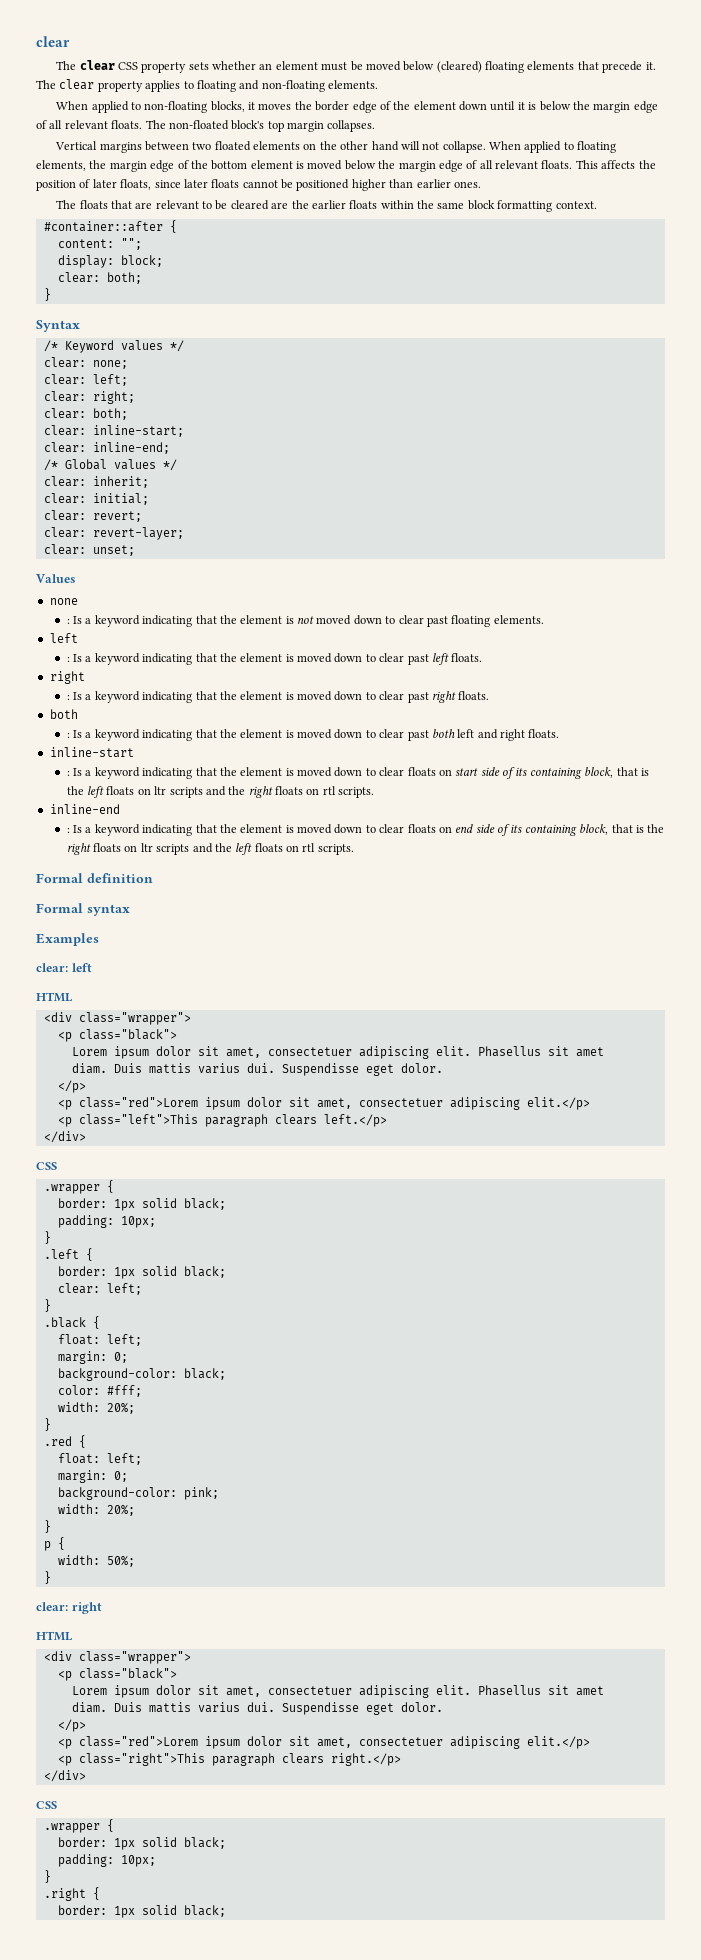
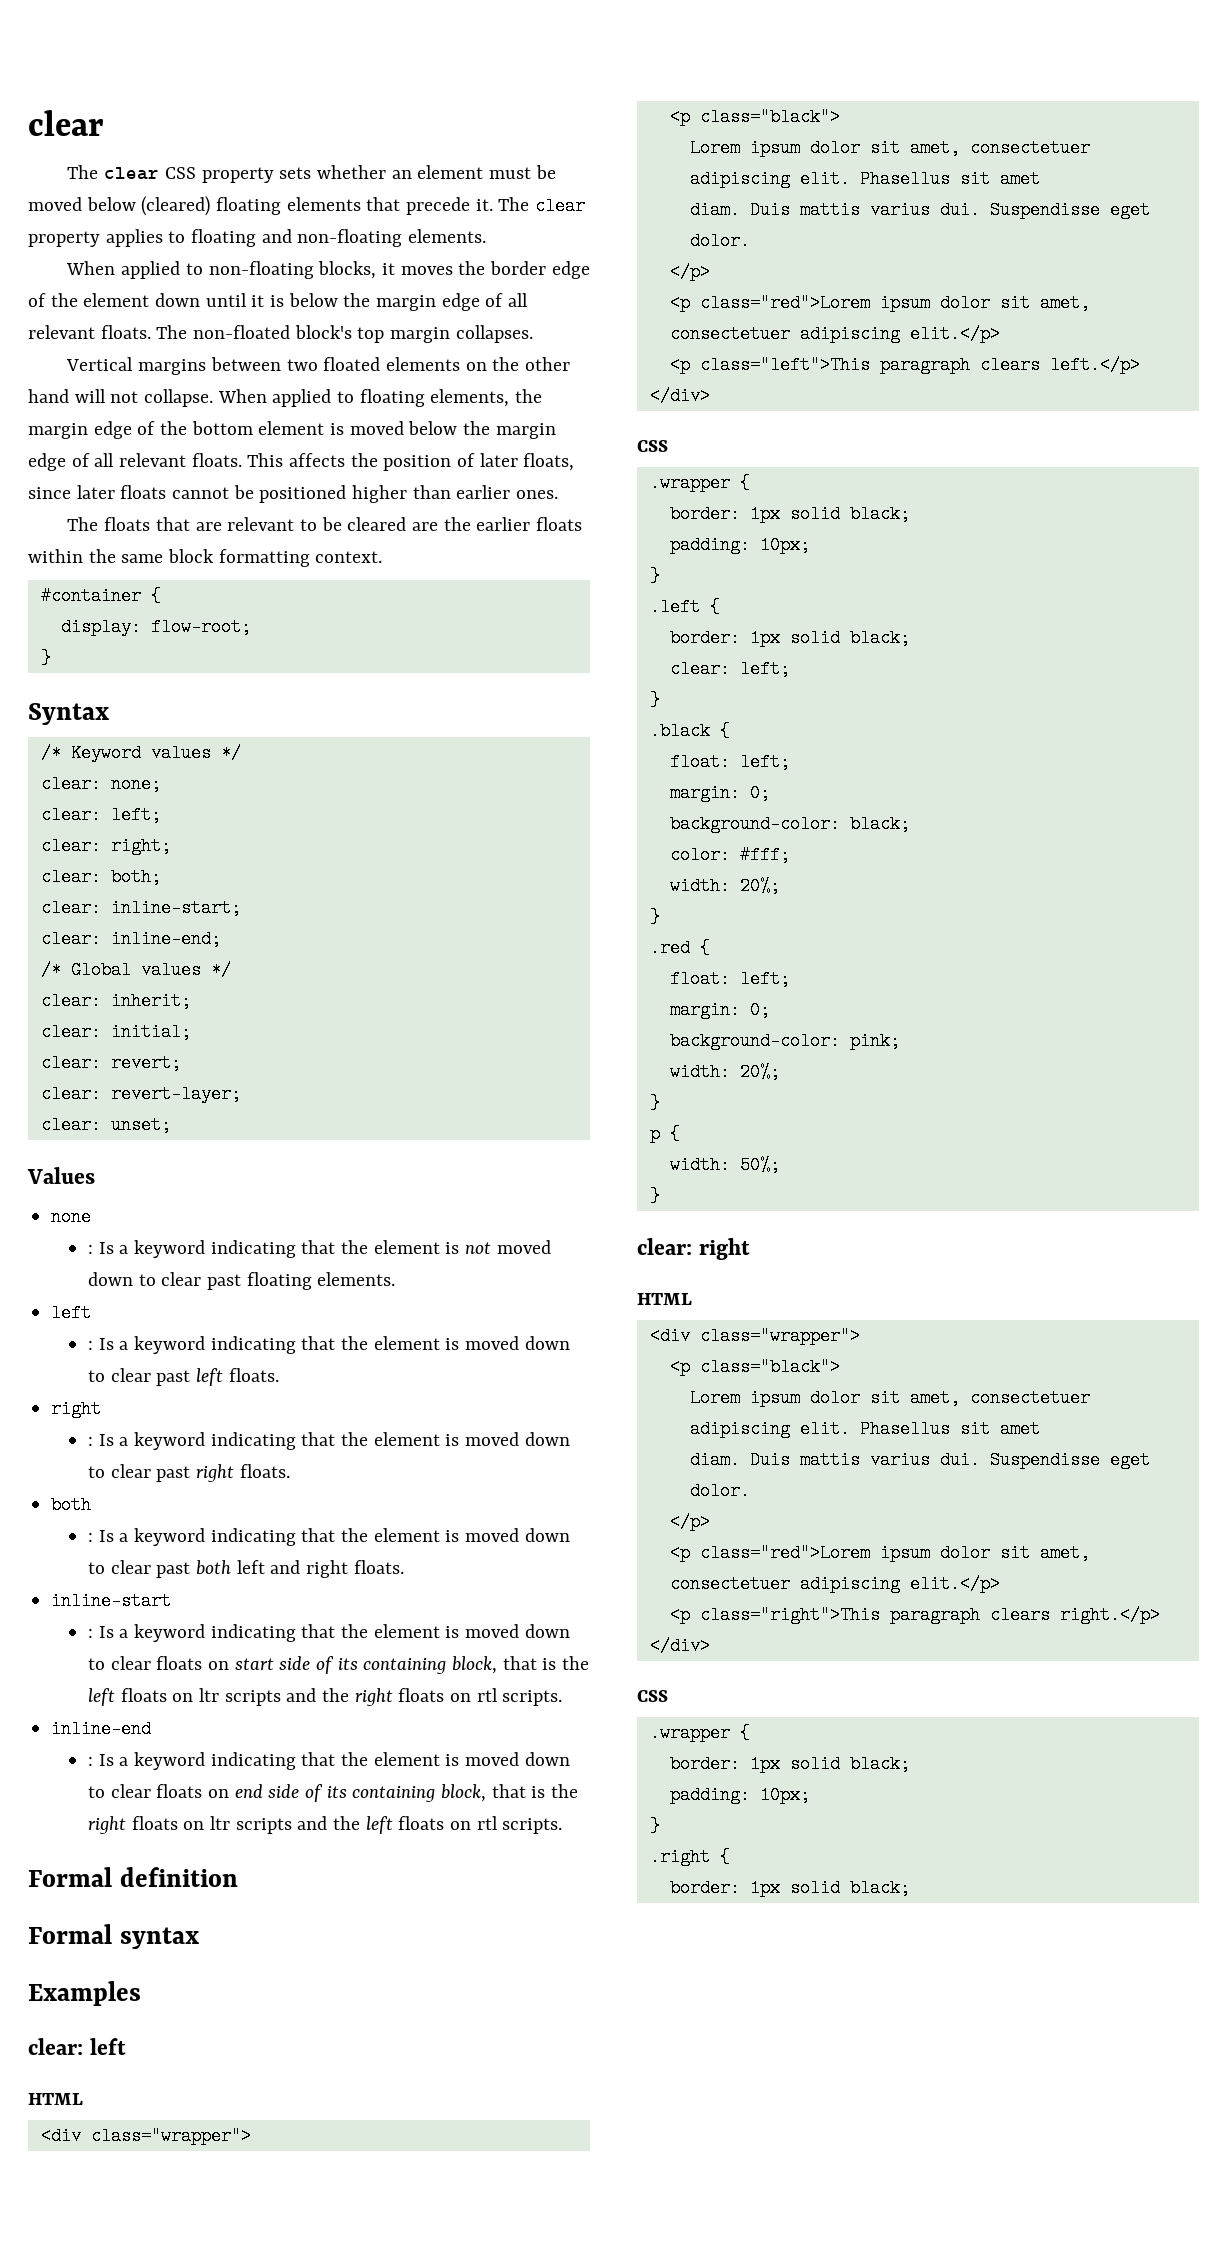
- #container::after {
- content: "";
+ #container {
- display: block;
- clear: both;
+ display: flow-root;

